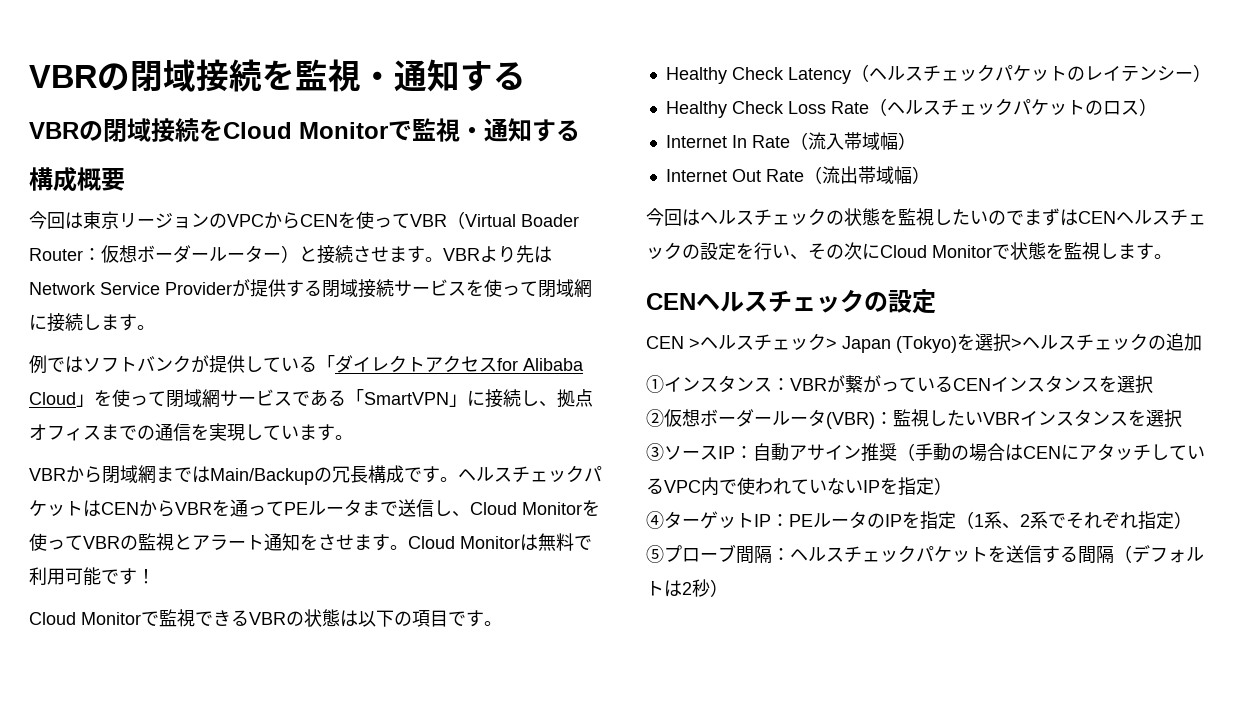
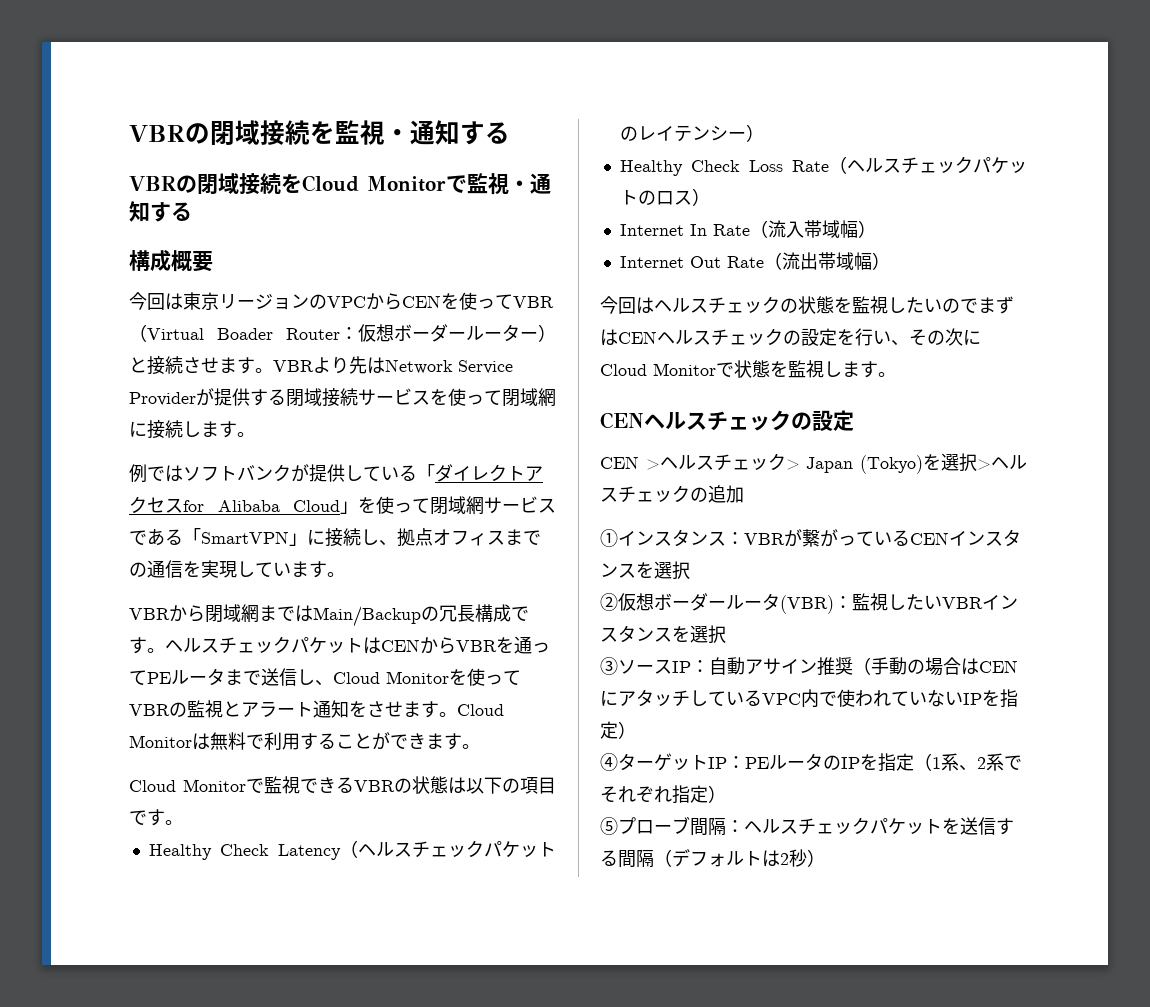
- Cloud Monitorは無料で利用可能です！
+ Cloud Monitorは無料で利用することができます。

